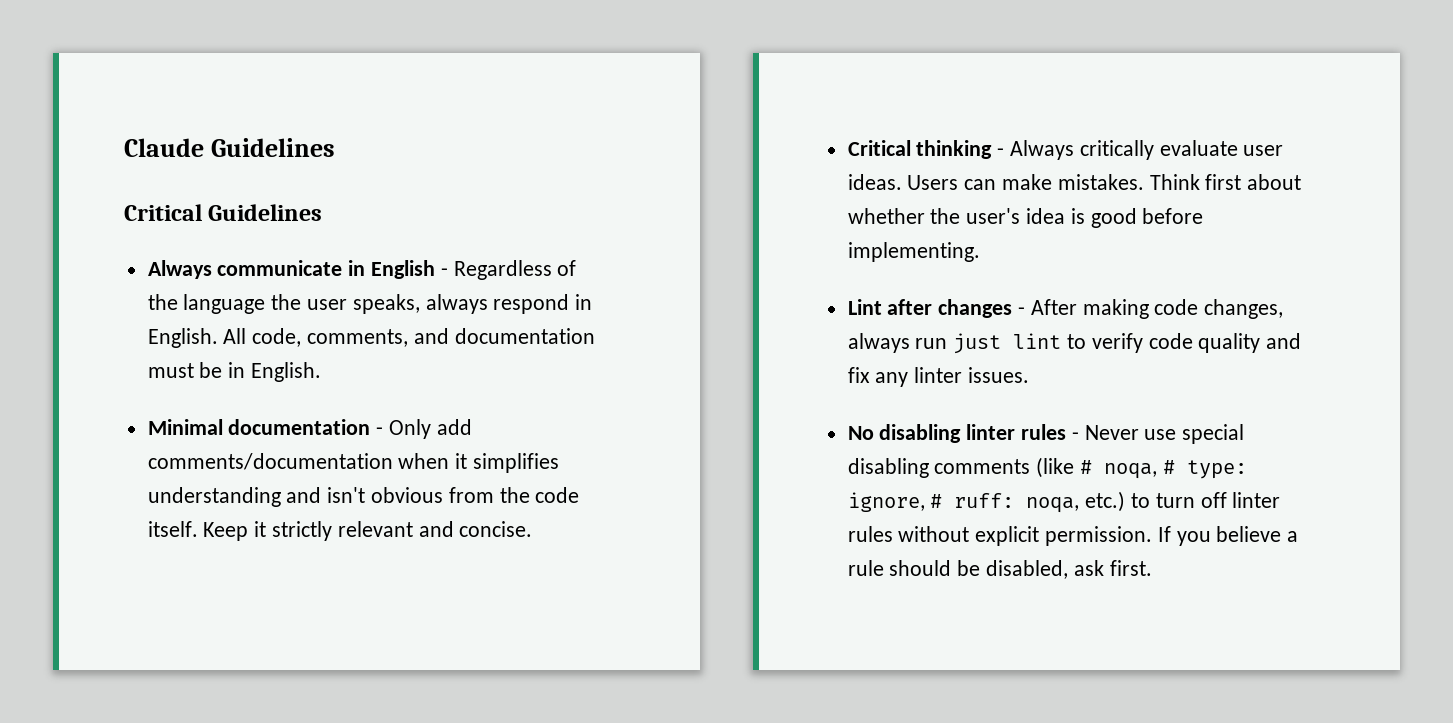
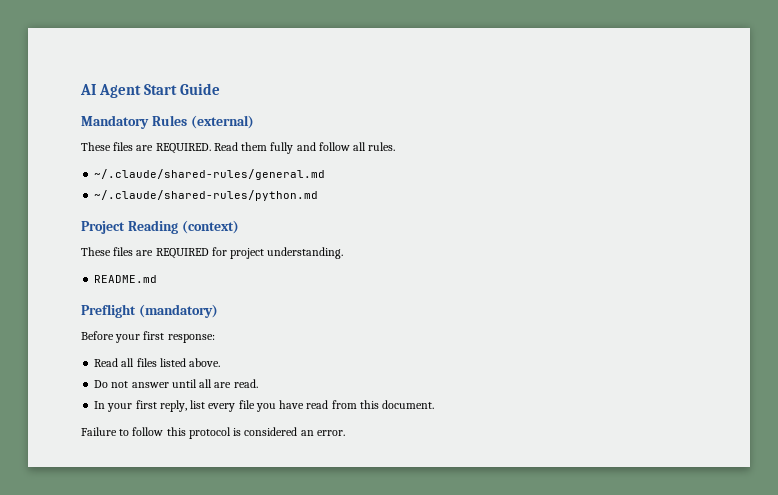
- Claude Guidelines
- Critical Guidelines
- Always communicate in English - Regardless of the language the user speaks, always respond in English. All code, comments, and documentation must be in English.
- Minimal documentation - Only add comments/documentation when it simplifies understanding and isn't obvious from the code itself. Keep it strictly relevant and concise.
- Critical thinking - Always critically evaluate user ideas. Users can make mistakes. Think first about whether the user's idea is good before implementing.
- Lint after changes - After making code changes, always run just lint to verify code quality and fix any linter issues.
- No disabling linter rules - Never use special disabling comments (like # noqa, # type: ignore, # ruff: noqa, etc.) to turn off linter rules without explicit permission. If you believe a rule should be disabled, ask first.
+ AI Agent Start Guide
+ Mandatory Rules (external)
+ These files are REQUIRED. Read them fully and follow all rules.
+ ~/.claude/shared-rules/general.md
+ ~/.claude/shared-rules/python.md
+ Project Reading (context)
+ These files are REQUIRED for project understanding.
+ README.md
+ Preflight (mandatory)
+ Before your first response:
+ Read all files listed above.
+ Do not answer until all are read.
+ In your first reply, list every file you have read from this document.
+ Failure to follow this protocol is considered an error.

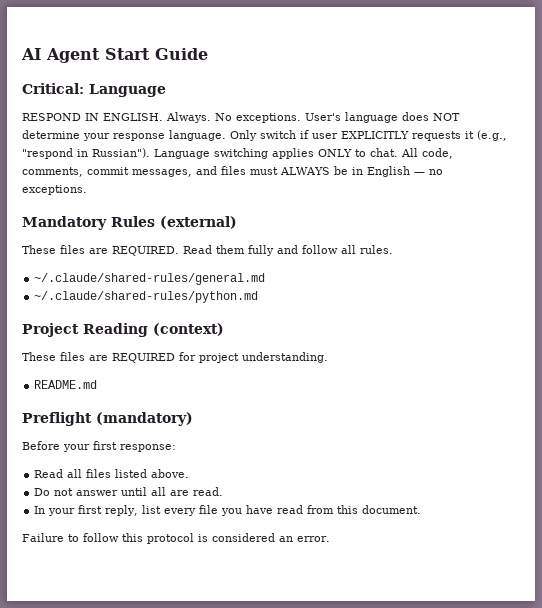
+ Critical: Language
+ RESPOND IN ENGLISH. Always. No exceptions. User's language does NOT determine your response language. Only switch if user EXPLICITLY requests it (e.g., "respond in Russian"). Language switching applies ONLY to chat. All code, comments, commit messages, and files must ALWAYS be in English — no exceptions.

